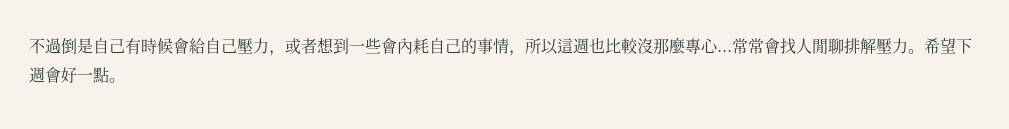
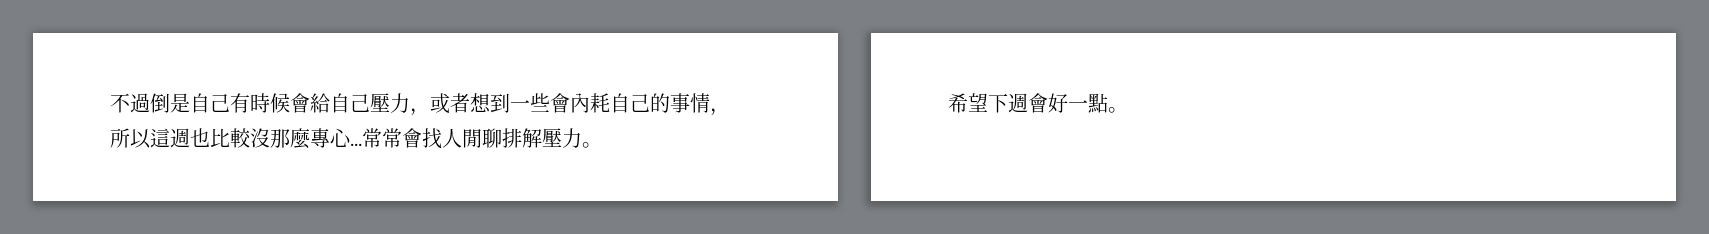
- 不過倒是自己有時候會給自己壓力，或者想到一些會內耗自己的事情，所以這週也比較沒那麼專心...
+ 不過倒是自己有時候會給自己壓力，或者想到一些會內耗自己的事情，
+ 所以這週也比較沒那麼專心...
- 常常會找人閒聊排解壓力。希望下週會好一點。
+ 常常會找人閒聊排解壓力。
+ 希望下週會好一點。

